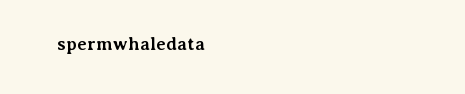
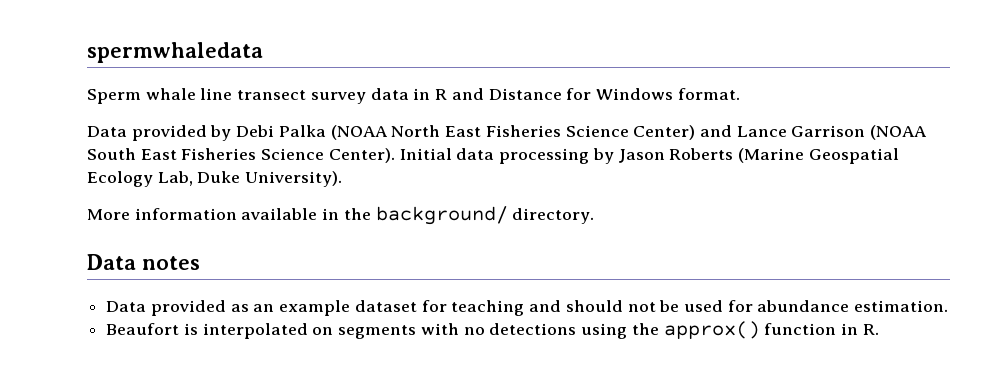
+ Sperm whale line transect survey data in R and Distance for Windows format.
+ Data provided by Debi Palka (NOAA North East Fisheries Science Center) and Lance Garrison (NOAA South East Fisheries Science Center). Initial data processing by Jason Roberts (Marine Geospatial Ecology Lab, Duke University).
+ More information available in the background/ directory.
+ Data notes
+ Data provided as an example dataset for teaching and should not be used for abundance estimation.
+ Beaufort is interpolated on segments with no detections using the approx() function in R.

